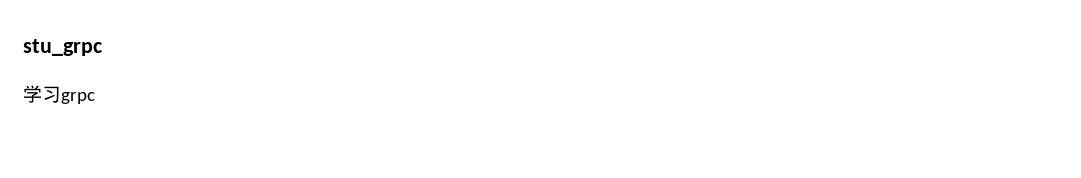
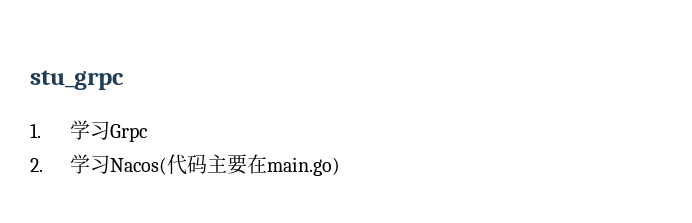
- 学习grpc
+ 1.学习Grpc
+ 2.学习Nacos(代码主要在main.go)

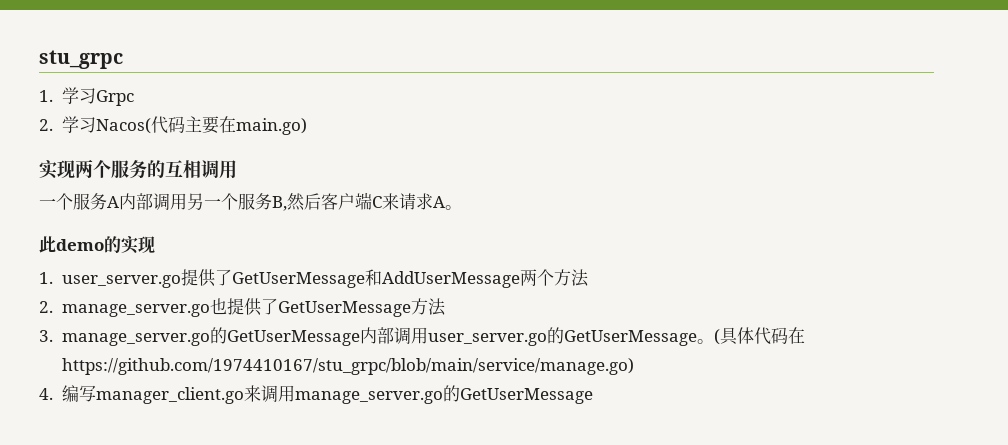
+ 实现两个服务的互相调用
+ 一个服务A内部调用另一个服务B,然后客户端C来请求A。
+ 此demo的实现
+ 1. user_server.go提供了GetUserMessage和AddUserMessage两个方法
+ 2. manage_server.go也提供了GetUserMessage方法
+ 3. manage_server.go的GetUserMessage内部调用user_server.go的GetUserMessage。(具体代码在https://github.com/1974410167/stu_grpc/blob/main/service/manage.go)
+ 4.编写manager_client.go来调用manage_server.go的GetUserMessage

